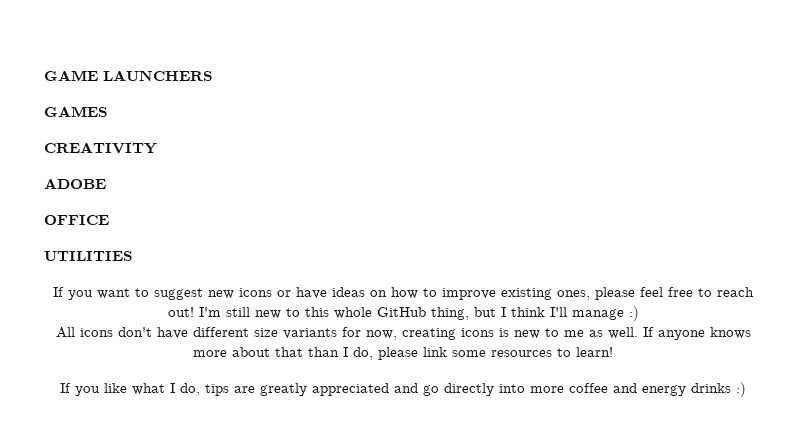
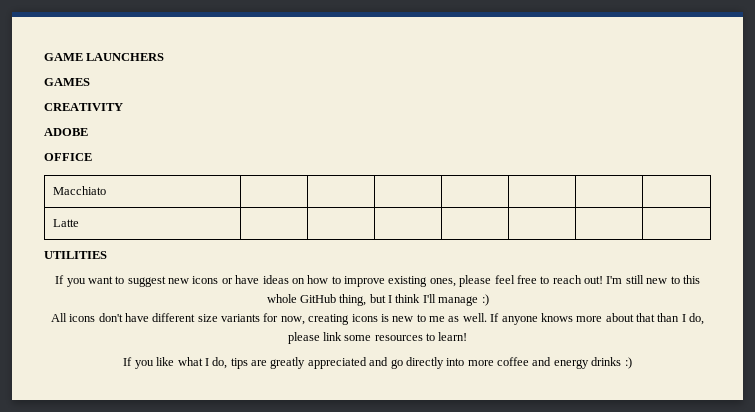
+ Macchiato | | | | | | |
+ Latte | | | | | | |

